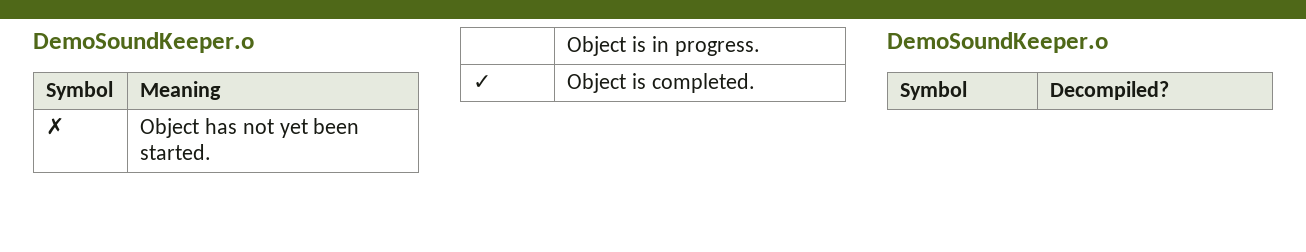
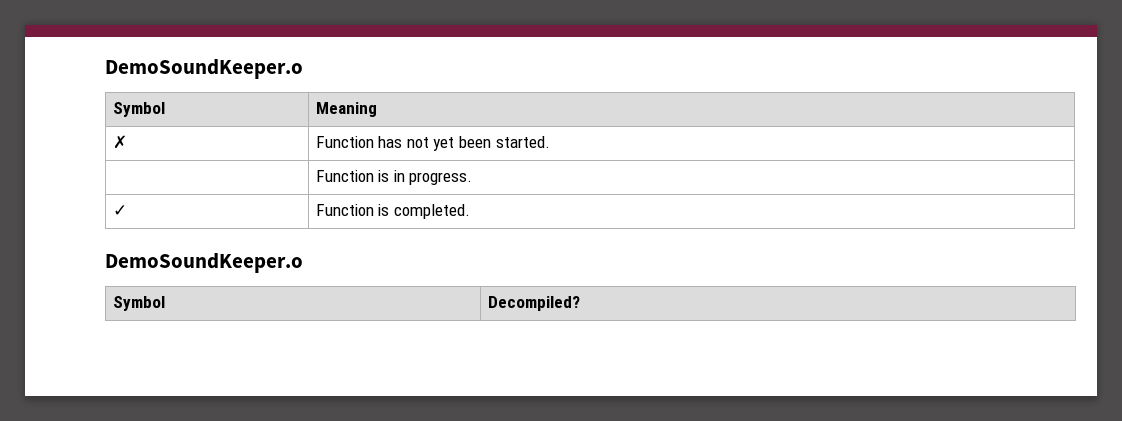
- ✗ | Object has not yet been started.
+ ✗ | Function has not yet been started.
- | Object is in progress.
+ | Function is in progress.
- ✓ | Object is completed.
+ ✓ | Function is completed.

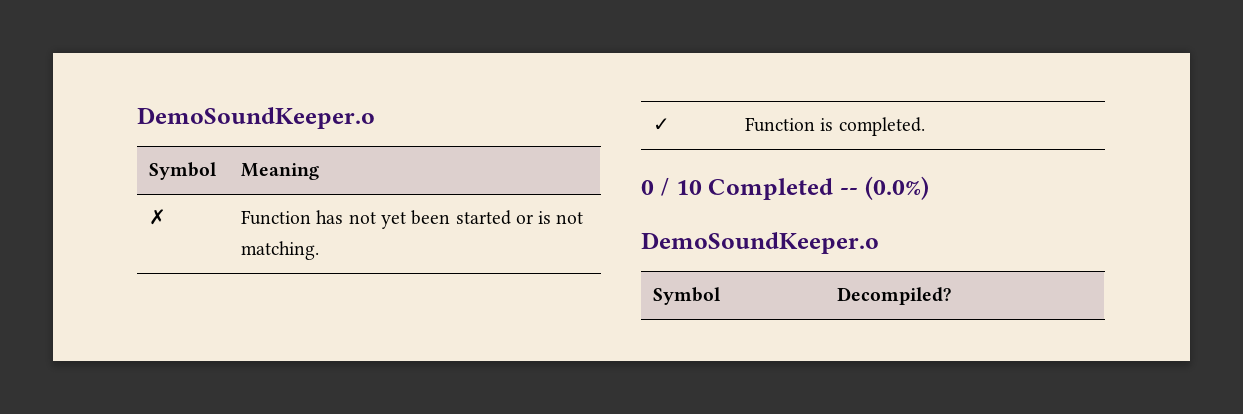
- ✗ | Function has not yet been started.
- | Function is in progress.
+ ✗ | Function has not yet been started or is not matching.
+ 0 / 10 Completed -- (0.0%)

